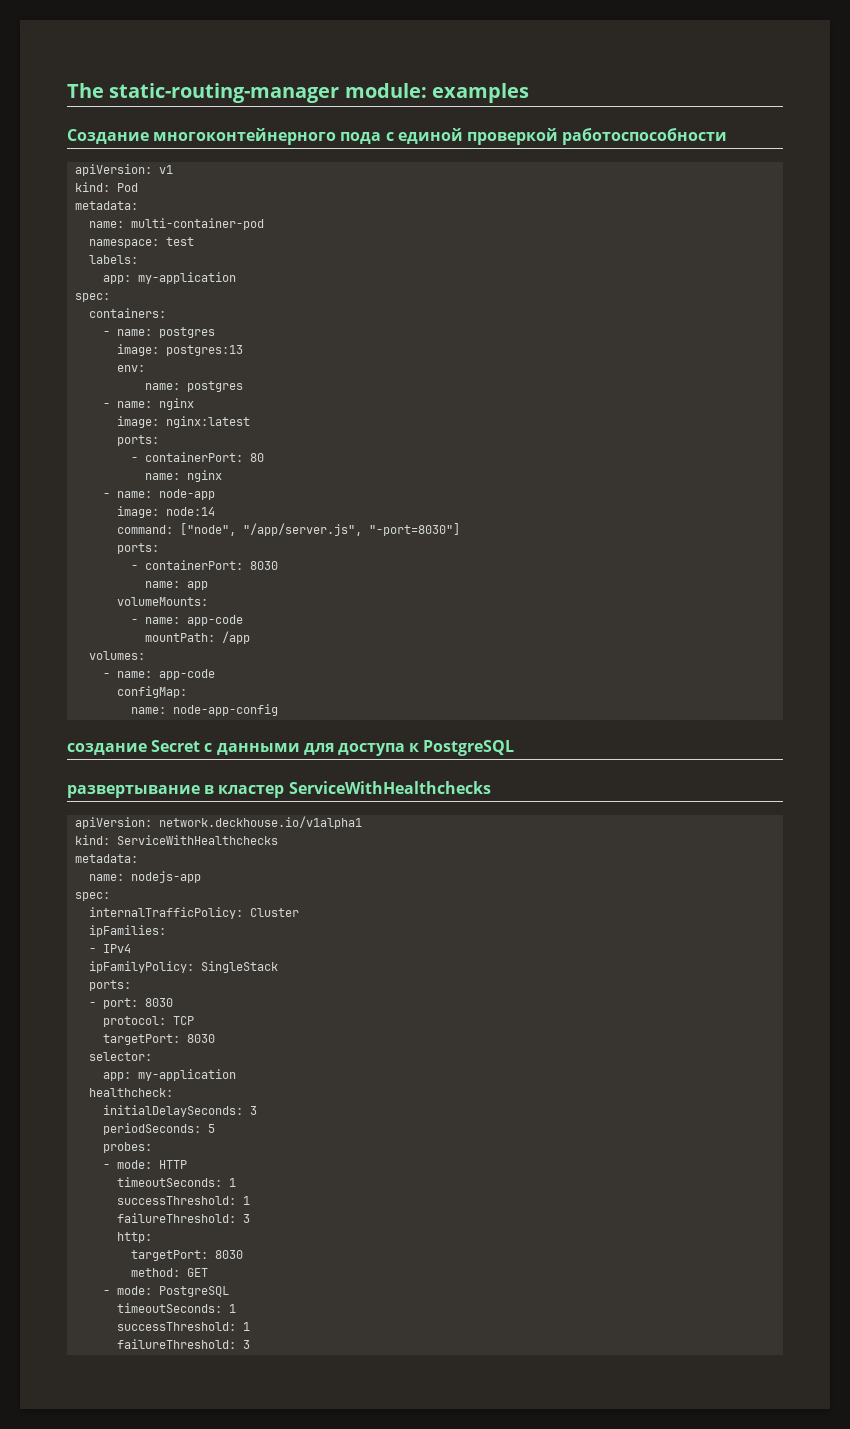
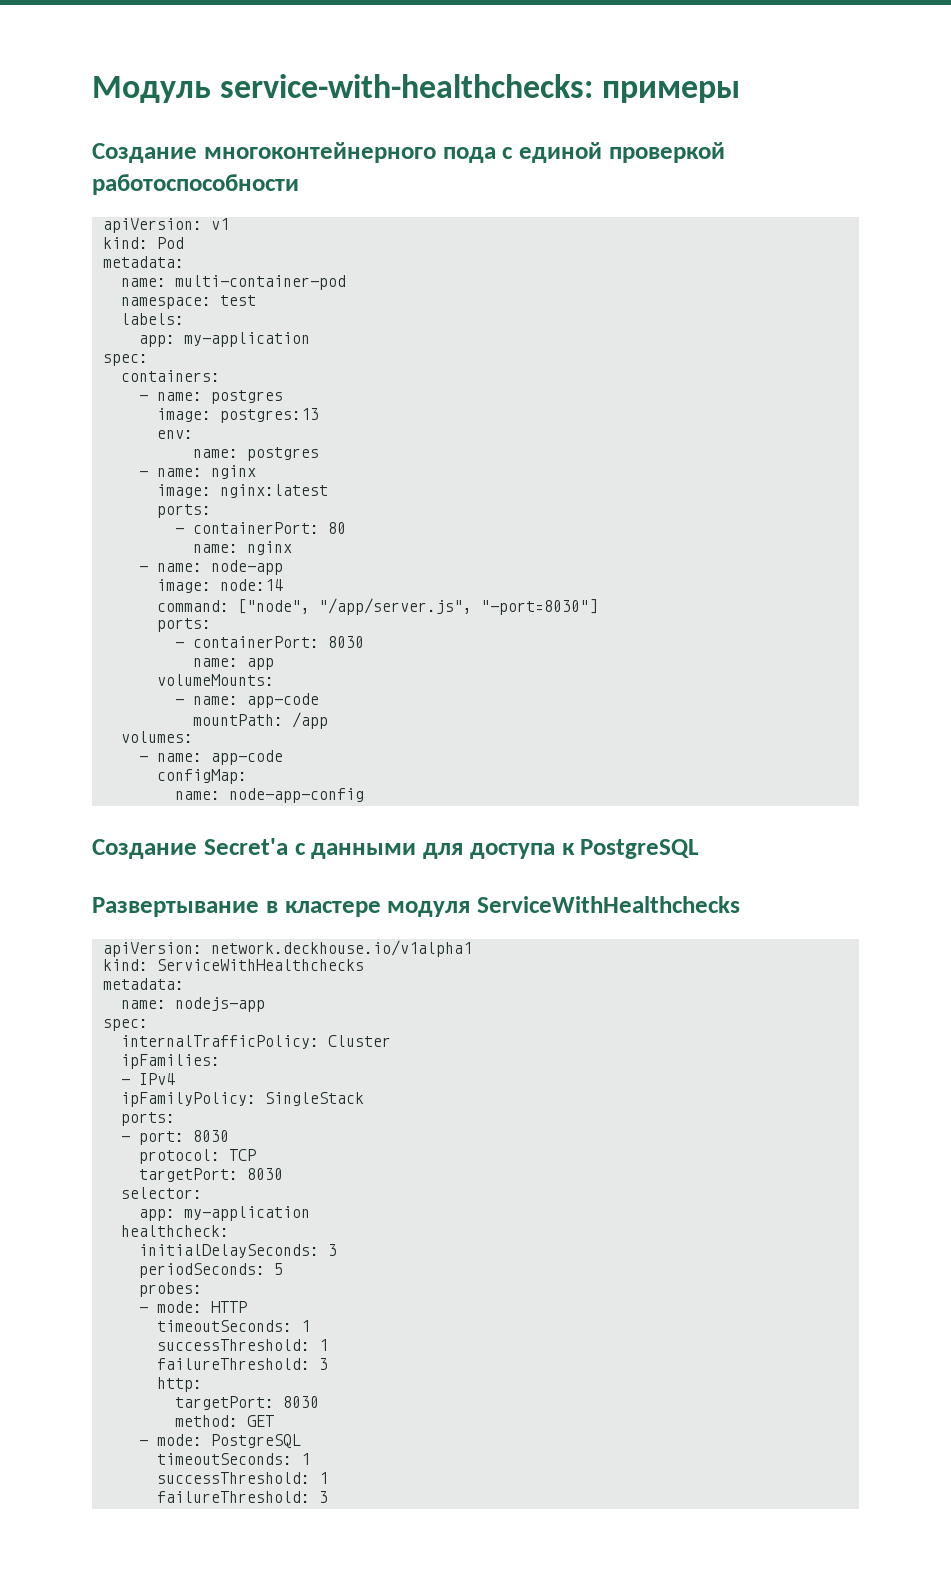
- The static-routing-manager module: examples
+ Модуль service-with-healthchecks: примеры
- создание Secret с данными для доступа к PostgreSQL
+ Создание Secret'а с данными для доступа к PostgreSQL
- развертывание в кластер ServiceWithHealthchecks
+ Развертывание в кластере модуля ServiceWithHealthchecks

